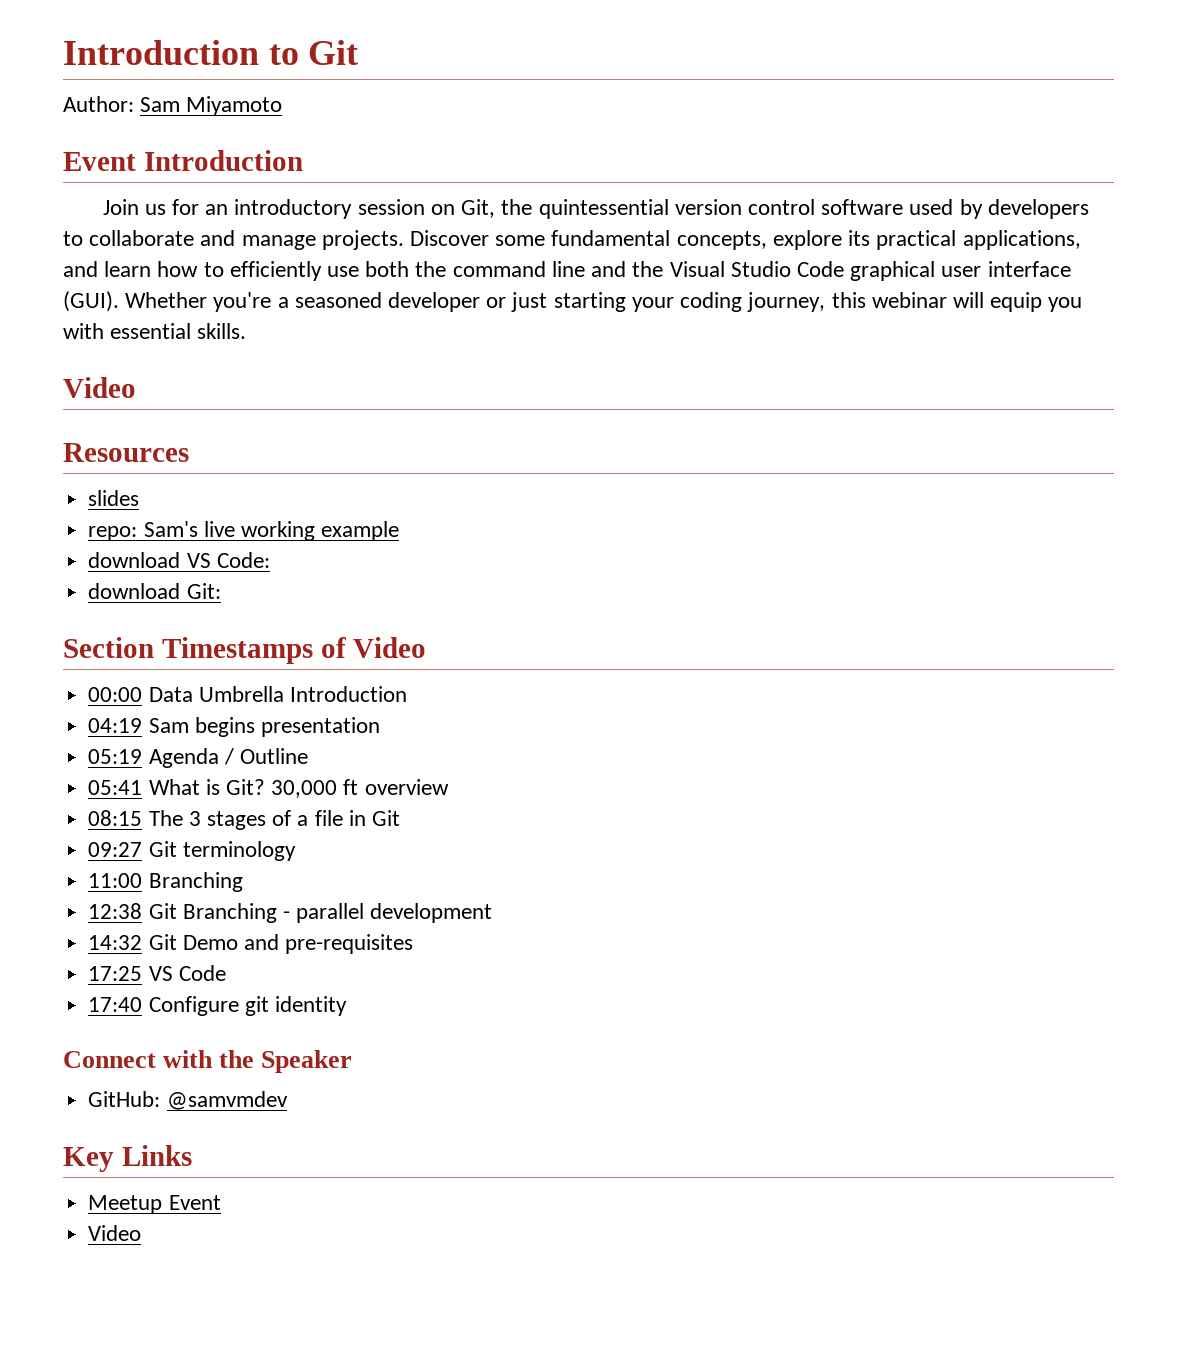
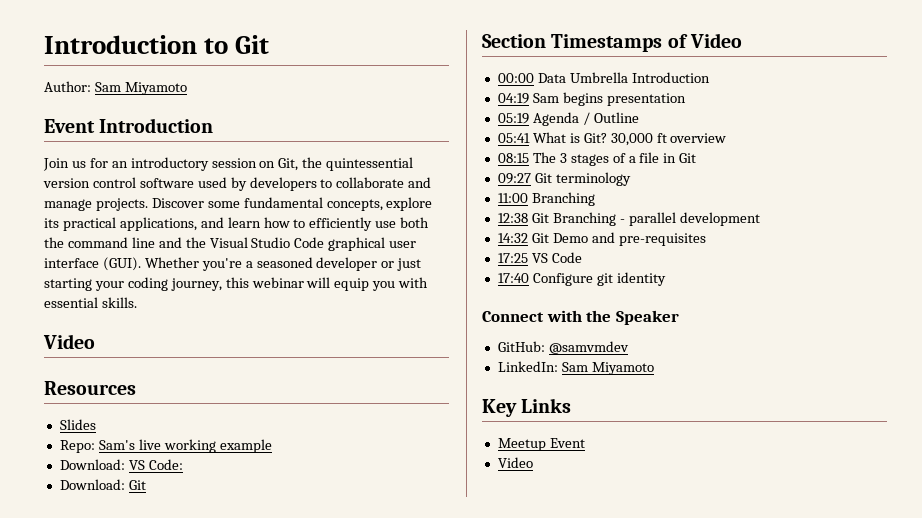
- slides
- repo: Sam's live working example
+ Slides
+ Repo: Sam's live working example
- download VS Code:
+ Download: VS Code:
- download Git:
+ Download: Git
+ LinkedIn: Sam Miyamoto

